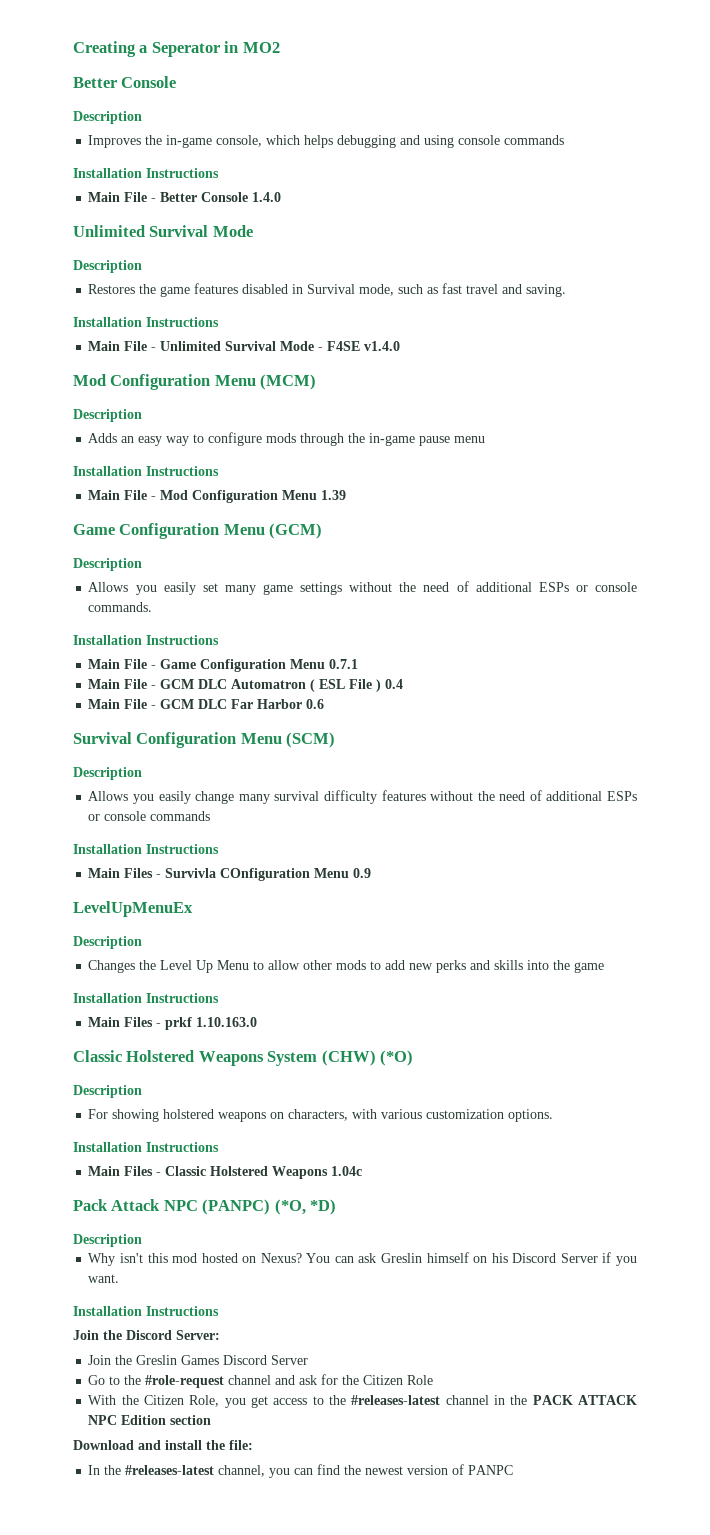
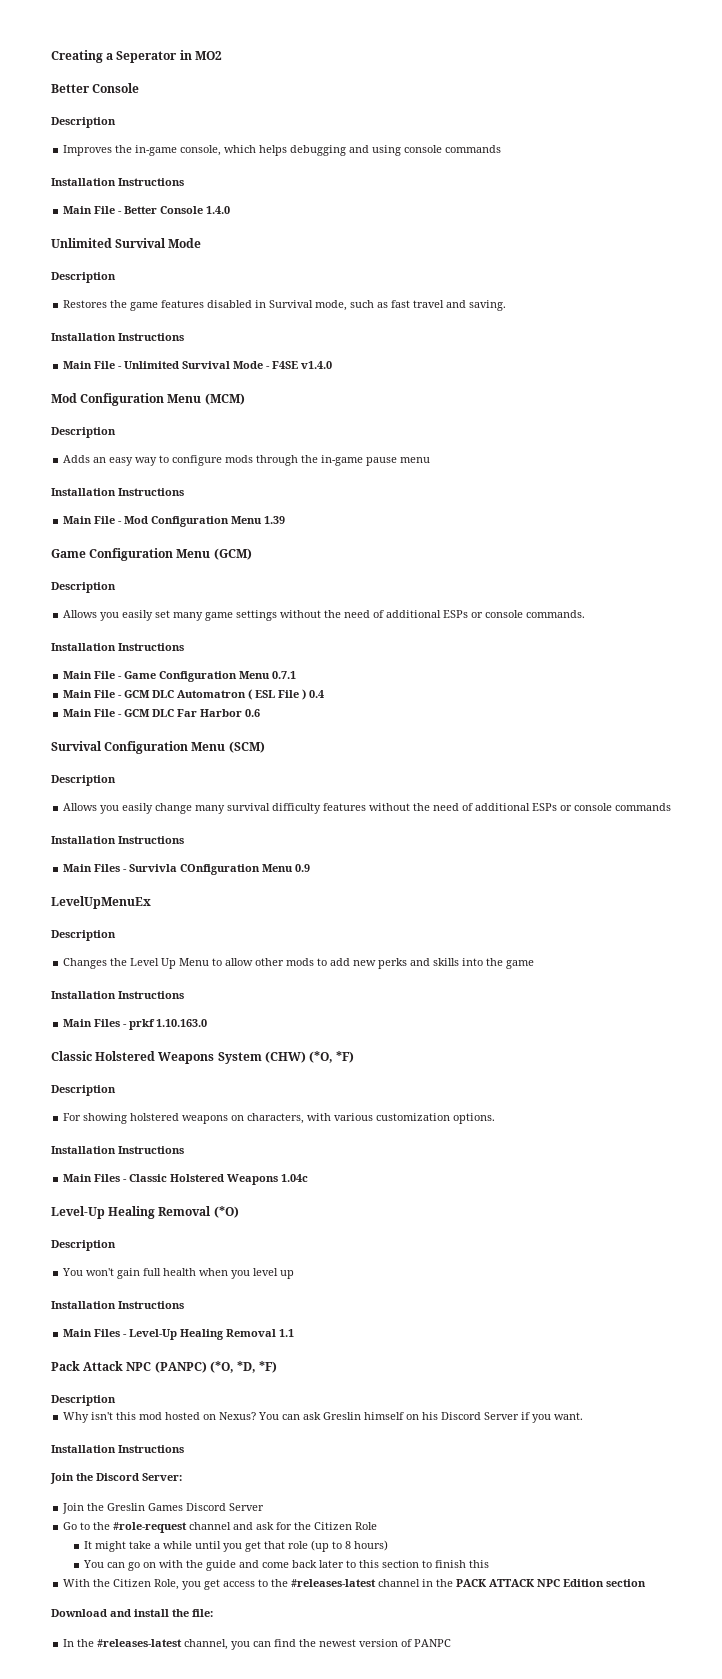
- Classic Holstered Weapons System (CHW) (*O)
+ Classic Holstered Weapons System (CHW) (*O, *F)
+ Level-Up Healing Removal (*O)
+ Description
+ You won't gain full health when you level up
+ Installation Instructions
+ Main Files - Level-Up Healing Removal 1.1
- Pack Attack NPC (PANPC) (*O, *D)
+ Pack Attack NPC (PANPC) (*O, *D, *F)
+ It might take a while until you get that role (up to 8 hours)
+ You can go on with the guide and come back later to this section to finish this

